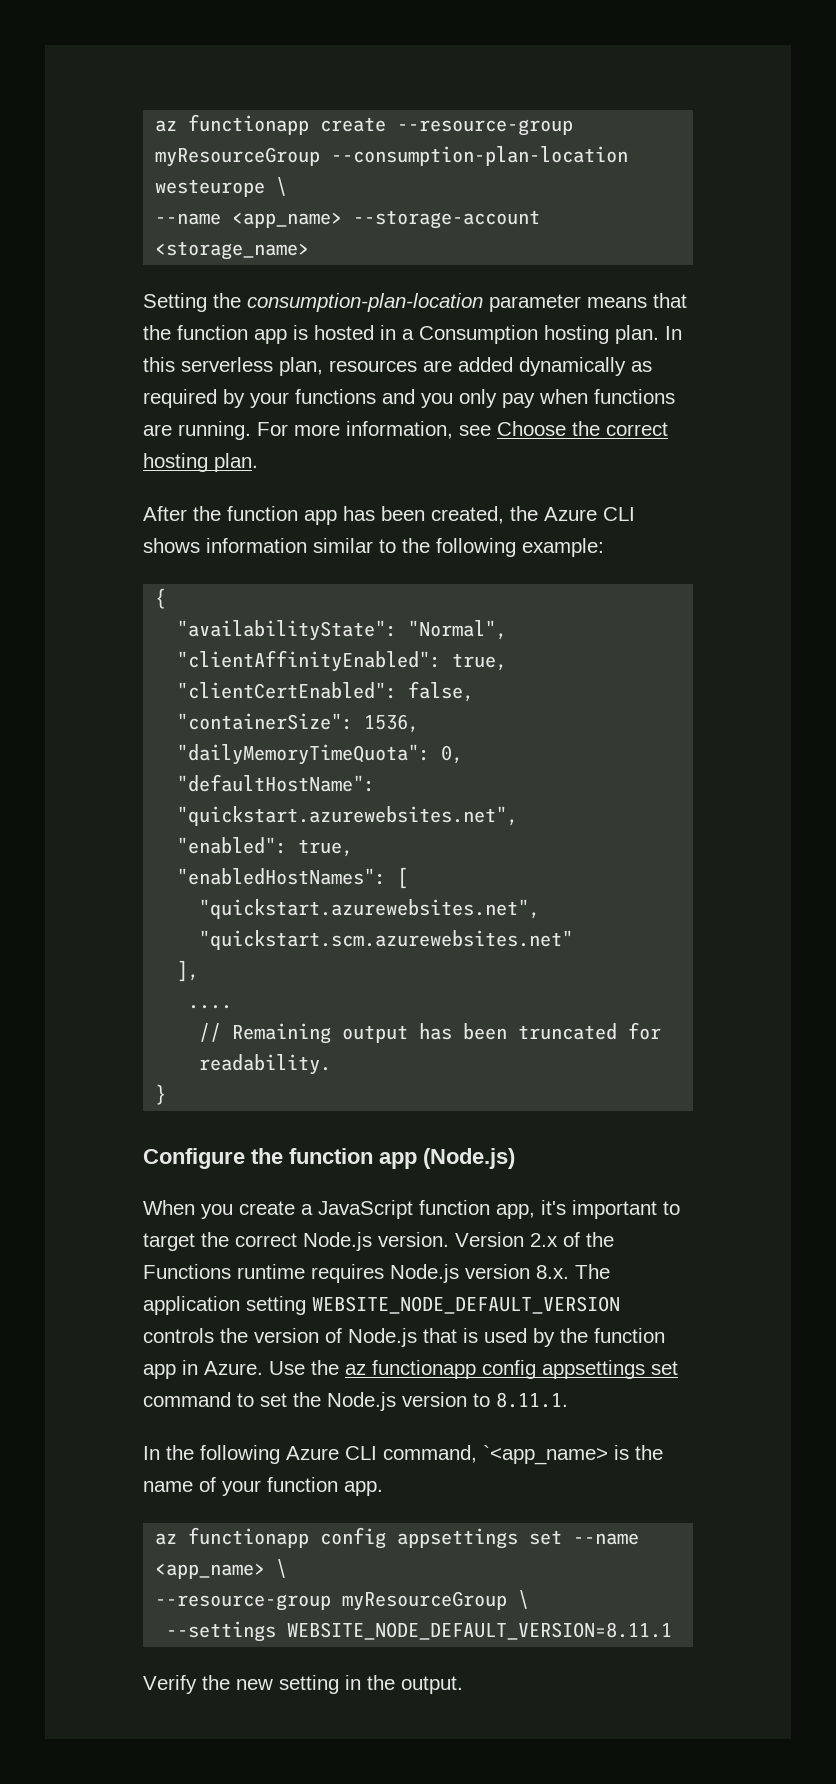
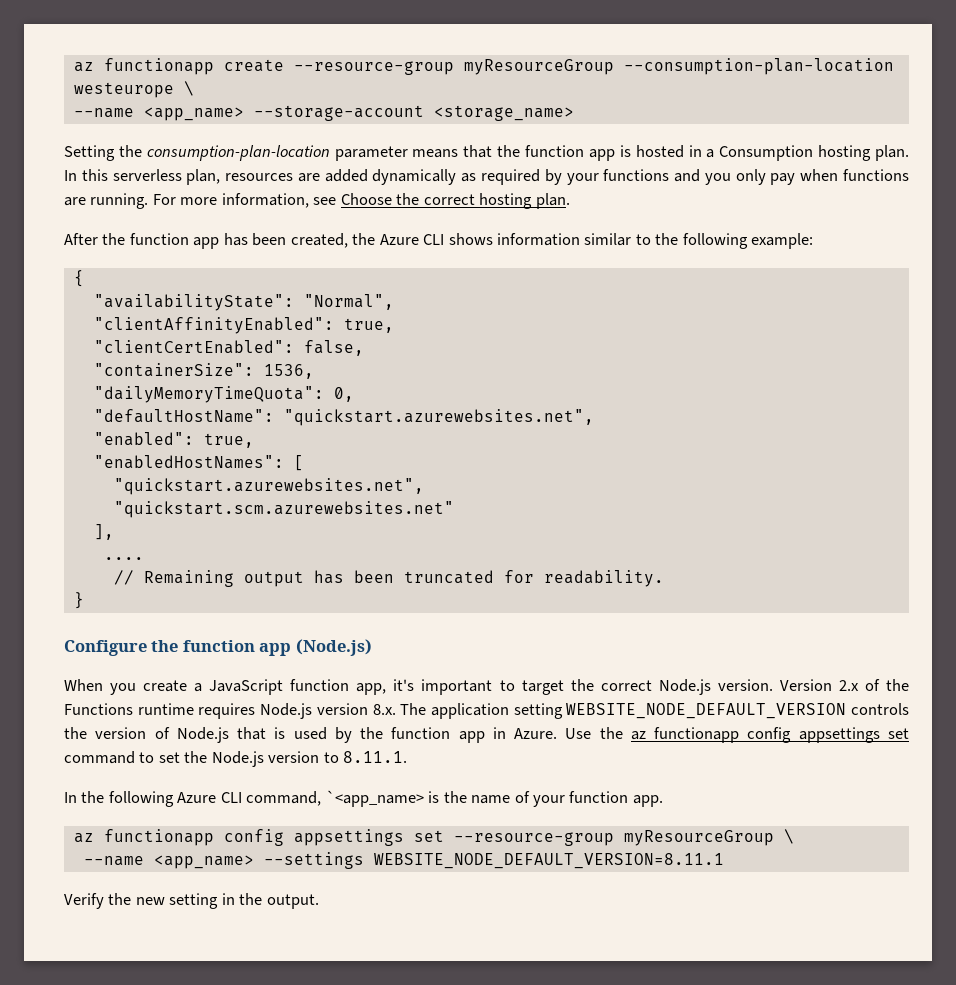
- az functionapp config appsettings set --name <app_name> \
- --resource-group myResourceGroup \
+ az functionapp config appsettings set --resource-group myResourceGroup \
- --settings WEBSITE_NODE_DEFAULT_VERSION=8.11.1
+ --name <app_name> --settings WEBSITE_NODE_DEFAULT_VERSION=8.11.1

